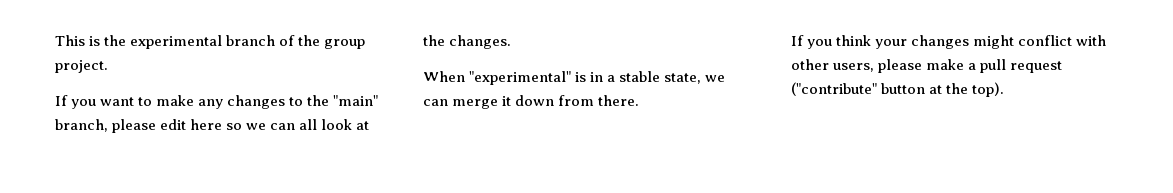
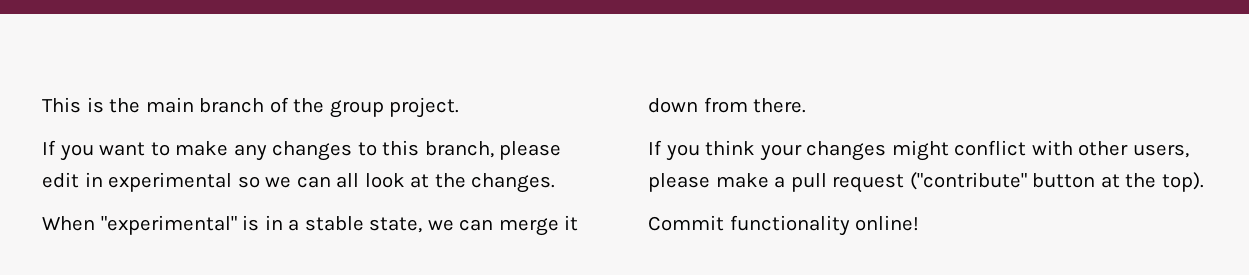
- This is the experimental branch of the group project.
+ This is the main branch of the group project.
- If you want to make any changes to the "main" branch, please edit here so we can all look at the changes.
+ If you want to make any changes to this branch, please edit in experimental so we can all look at the changes.
+ Commit functionality online!

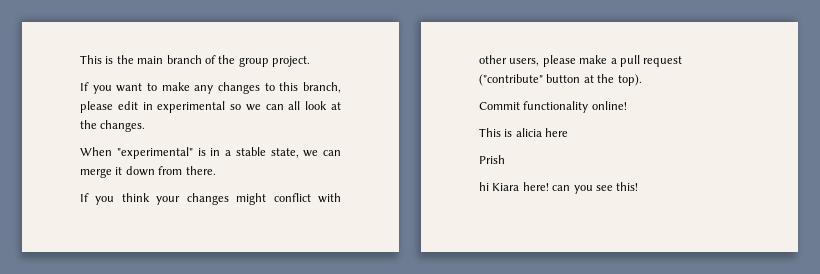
+ This is alicia here
+ Prish
+ hi Kiara here! can you see this!

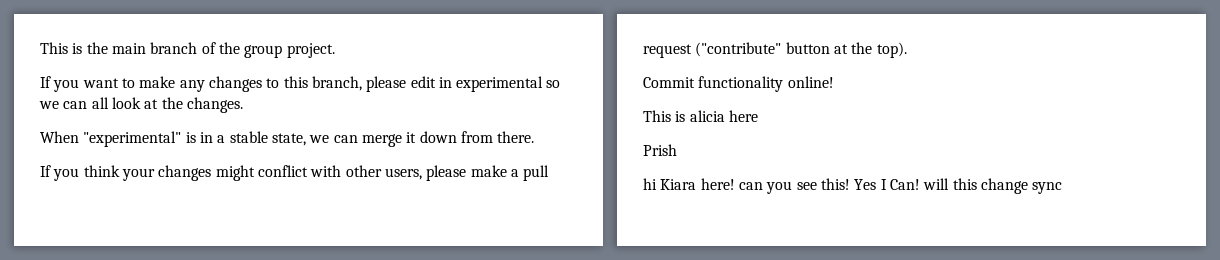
+ Yes I Can! will this change sync

